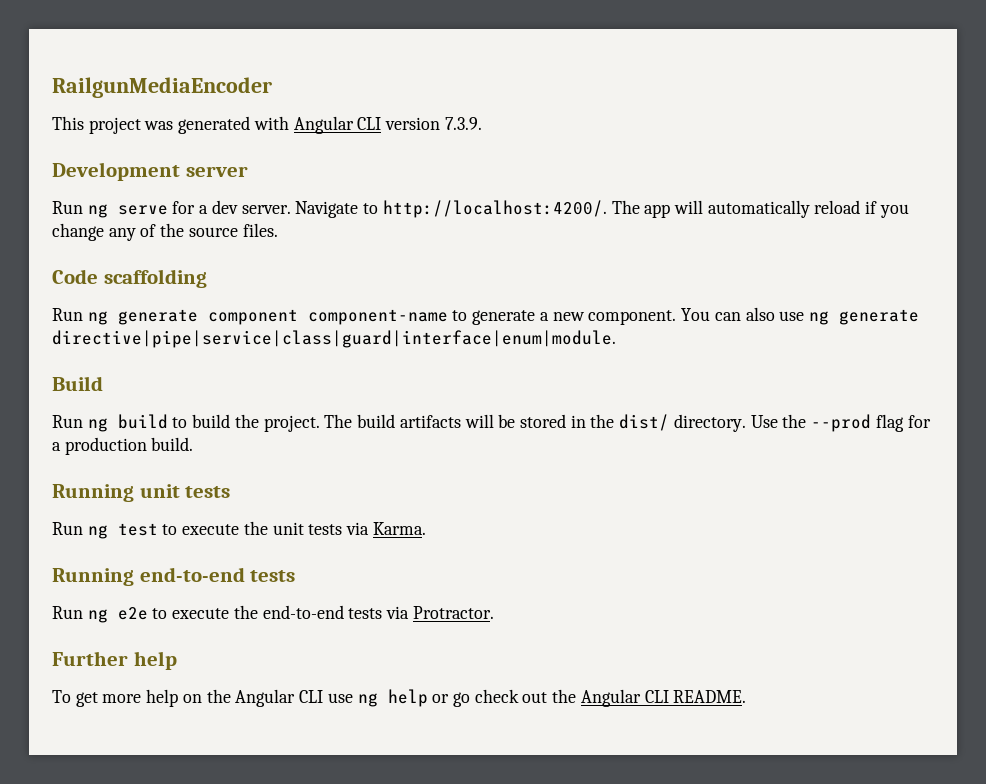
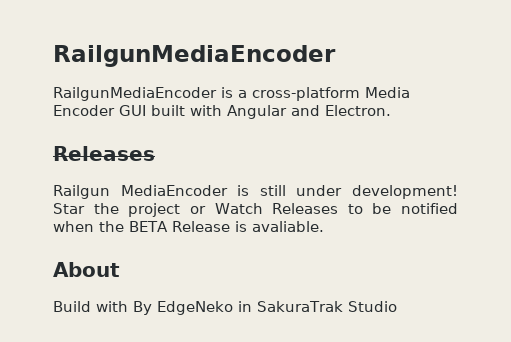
- This project was generated with Angular CLI version 7.3.9.
- Development server
- Run ng serve for a dev server. Navigate to http://localhost:4200/. The app will automatically reload if you change any of the source files.
- Code scaffolding
- Run ng generate component component-name to generate a new component. You can also use ng generate directive|pipe|service|class|guard|interface|enum|module.
- Build
- Run ng build to build the project. The build artifacts will be stored in the dist/ directory. Use the --prod flag for a production build.
- Running unit tests
- Run ng test to execute the unit tests via Karma.
- Running end-to-end tests
- Run ng e2e to execute the end-to-end tests via Protractor.
- Further help
- To get more help on the Angular CLI use ng help or go check out the Angular CLI README.
+ RailgunMediaEncoder is a cross-platform Media Encoder GUI built with Angular and Electron.
+ Releases
+ Railgun MediaEncoder is still under development! Star the project or Watch Releases to be notified when the BETA Release is avaliable.
+ About
+ Build with By EdgeNeko in SakuraTrak Studio

